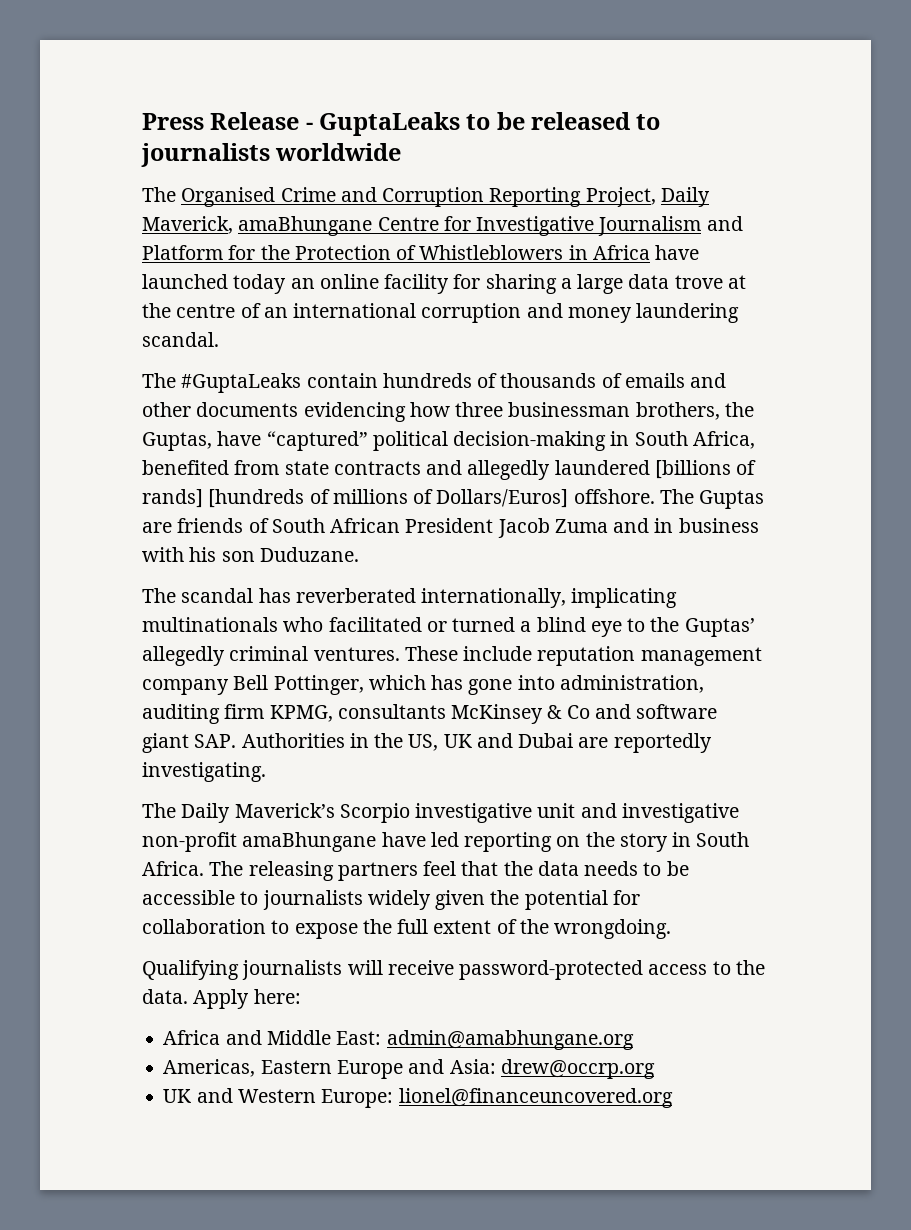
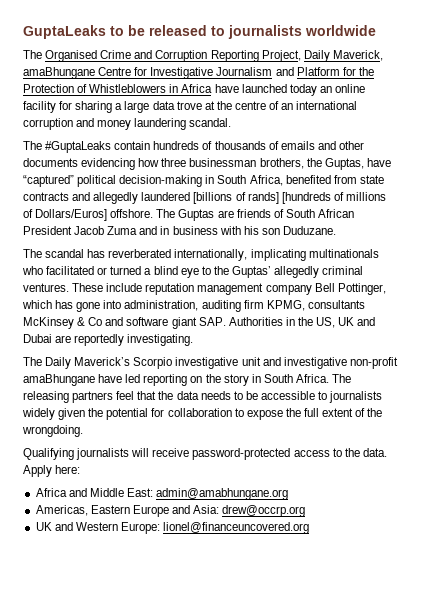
- Press Release - GuptaLeaks to be released to journalists worldwide
+ GuptaLeaks to be released to journalists worldwide

